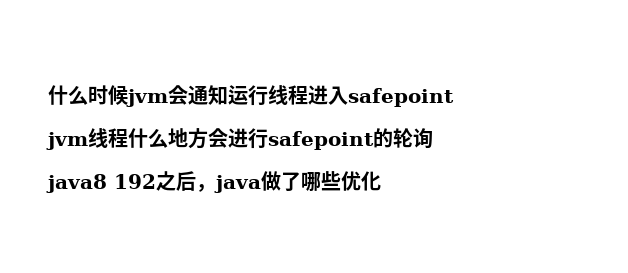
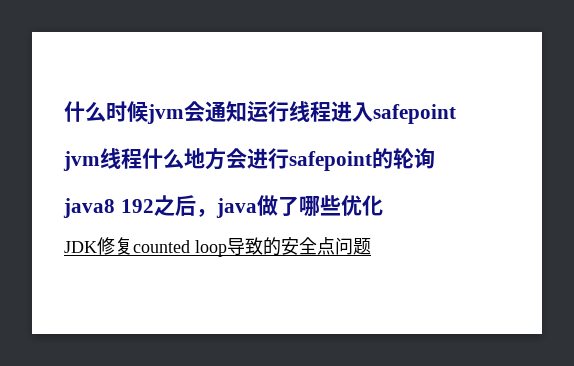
+ JDK修复counted loop导致的安全点问题

